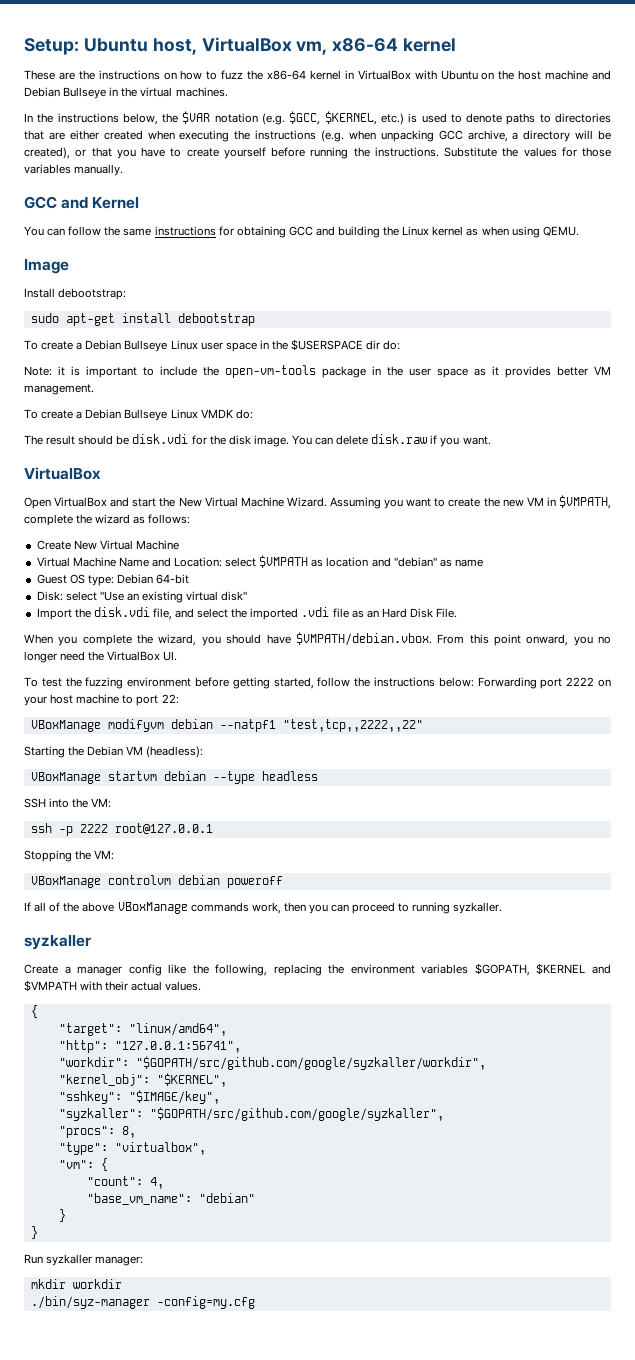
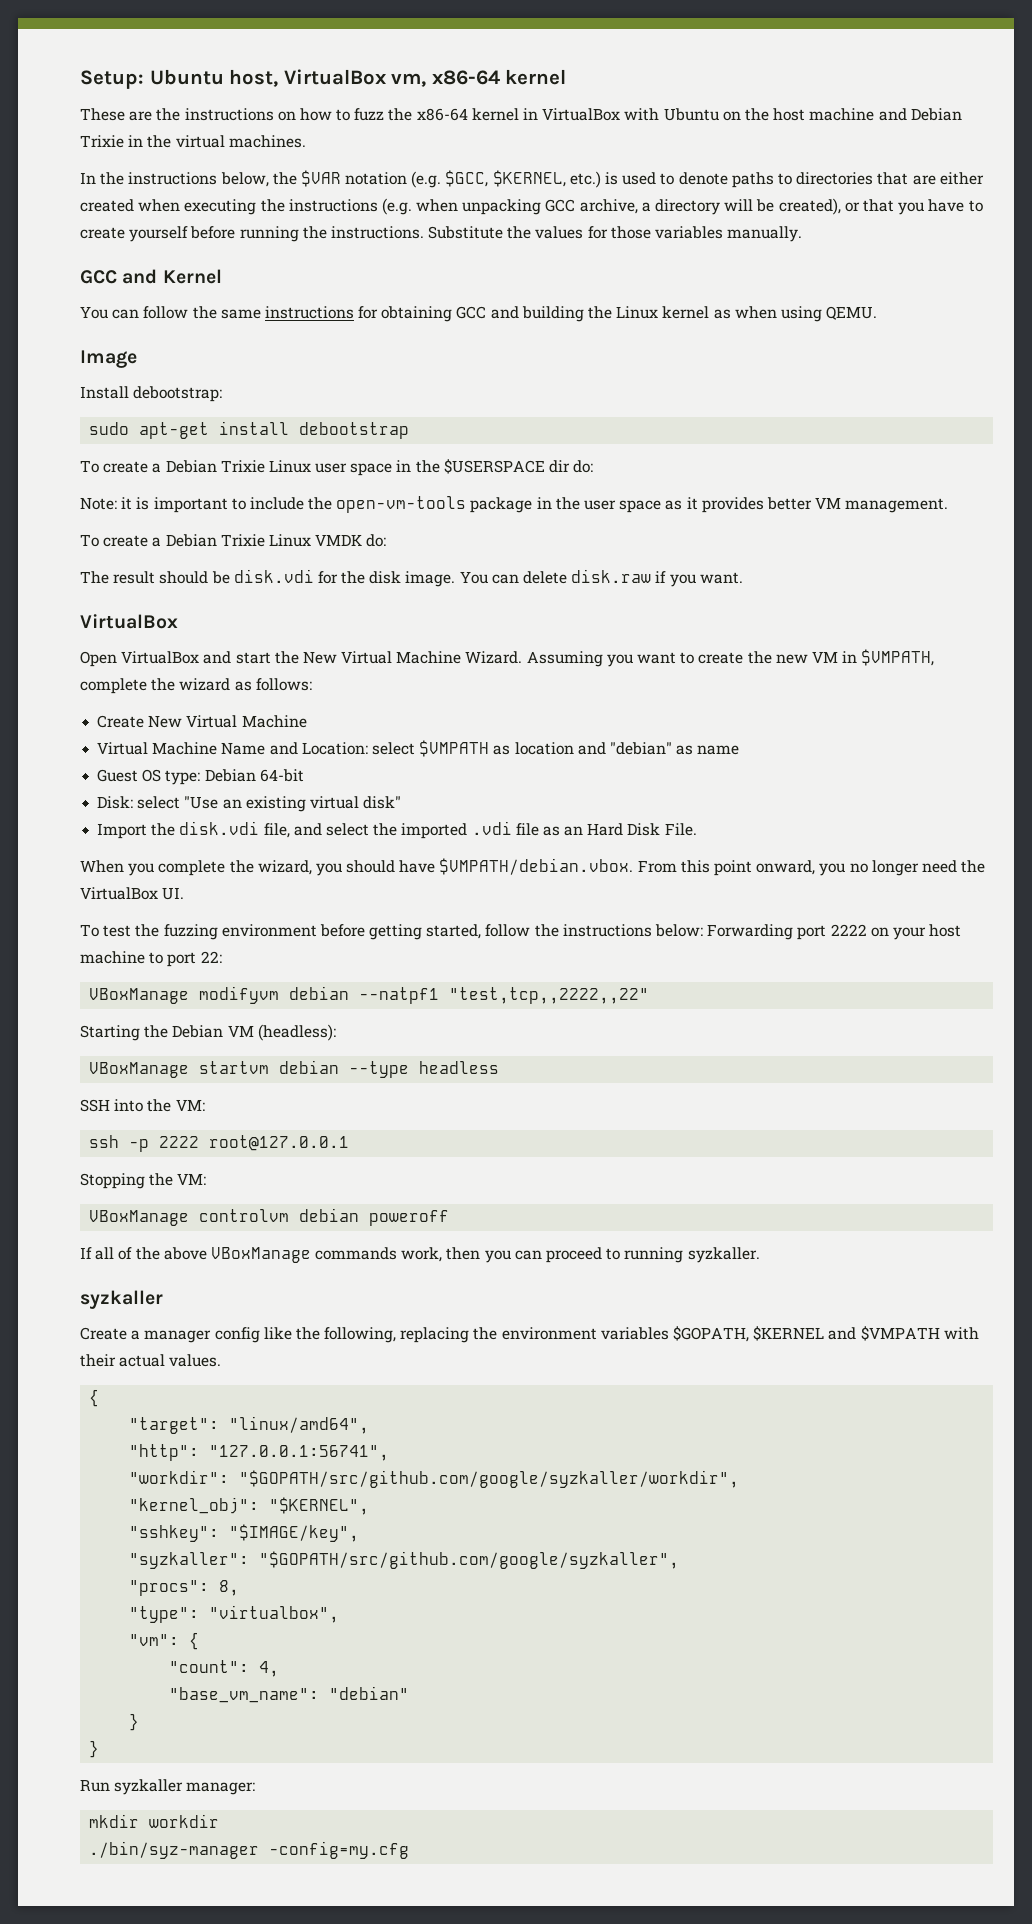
- These are the instructions on how to fuzz the x86-64 kernel in VirtualBox with Ubuntu on the host machine and Debian Bullseye in the virtual machines.
+ These are the instructions on how to fuzz the x86-64 kernel in VirtualBox with Ubuntu on the host machine and Debian Trixie in the virtual machines.
- To create a Debian Bullseye Linux user space in the $USERSPACE dir do:
+ To create a Debian Trixie Linux user space in the $USERSPACE dir do:
- To create a Debian Bullseye Linux VMDK do:
+ To create a Debian Trixie Linux VMDK do:

